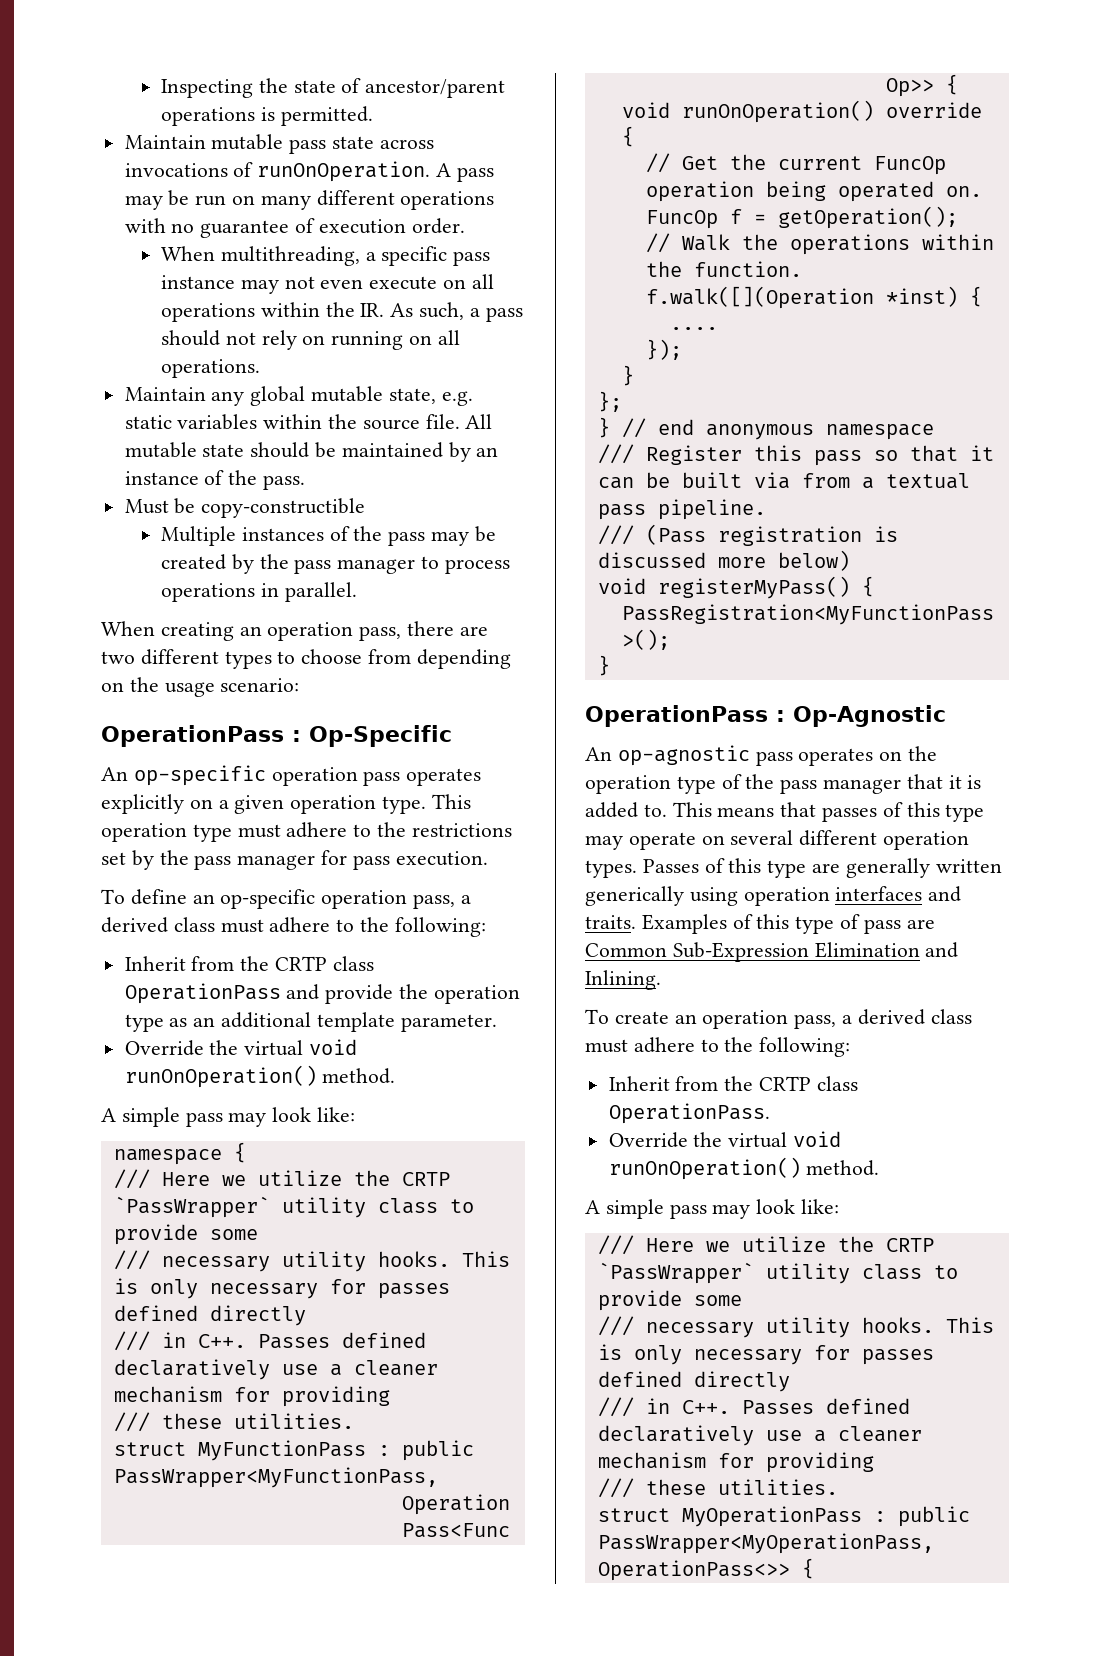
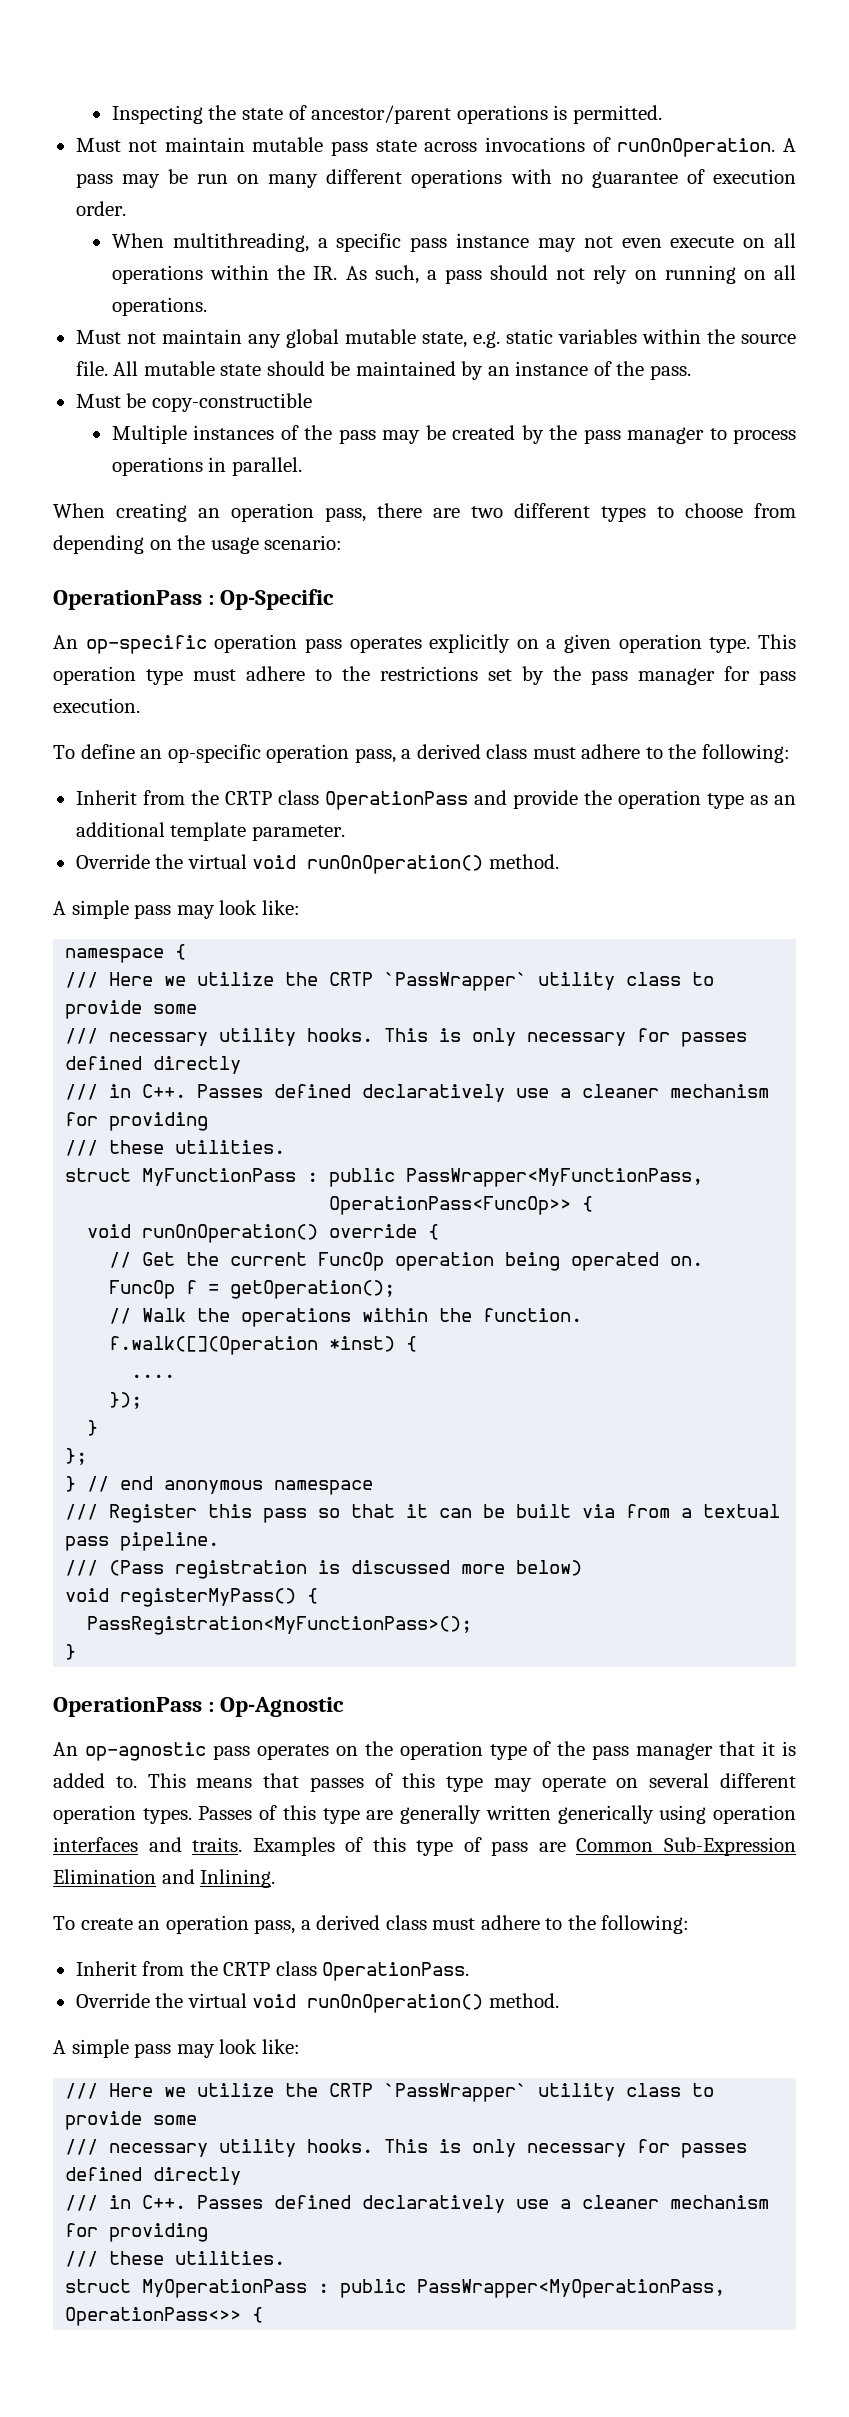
- Maintain mutable pass state across invocations of runOnOperation.
+ Must not maintain mutable pass state across invocations of runOnOperation.
- Maintain any global mutable state, e.g. static variables within the source file.
+ Must not maintain any global mutable state, e.g. static variables within the source file.

